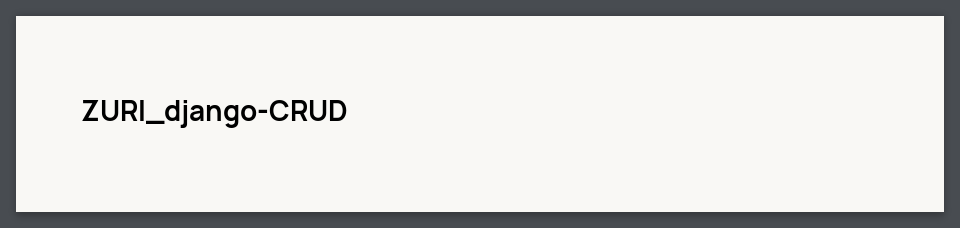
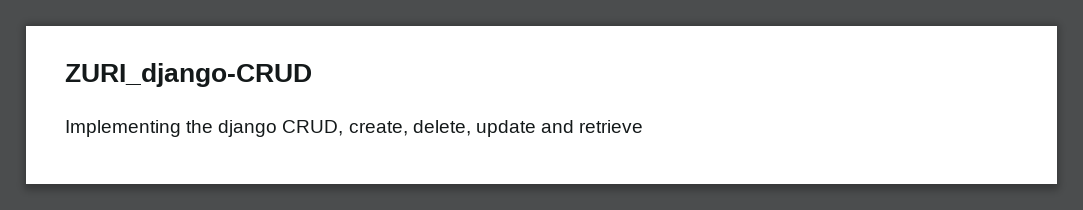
+ Implementing the django CRUD, create, delete, update and retrieve

